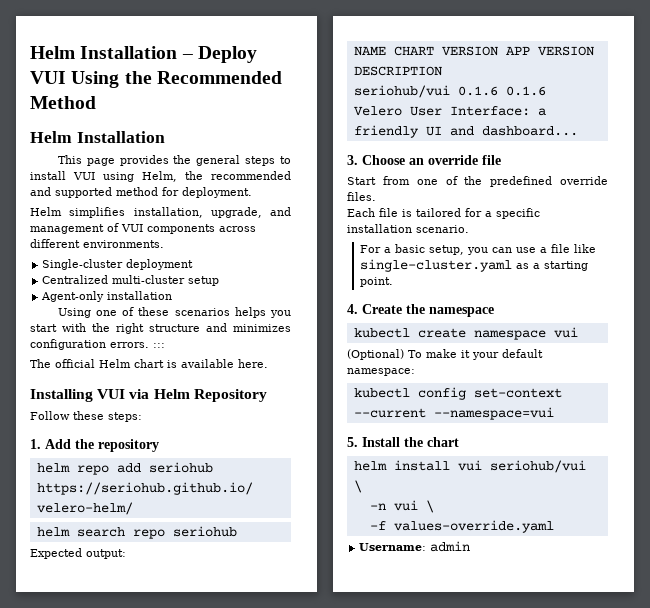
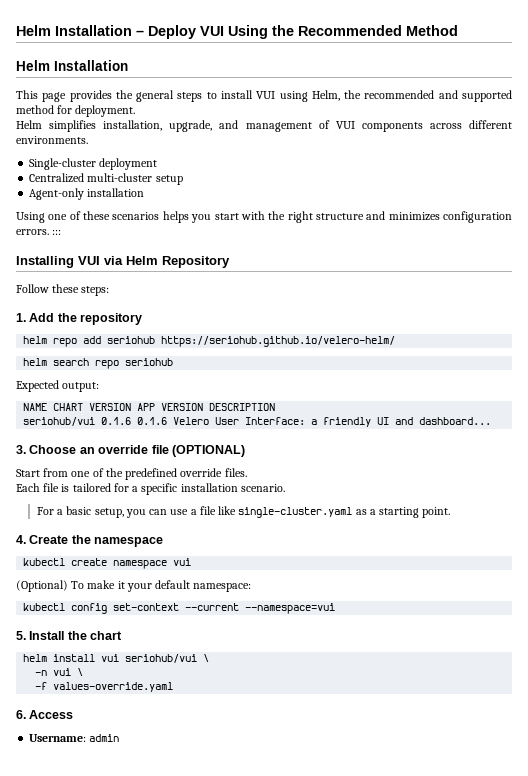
- The official Helm chart is available here.
- 3. Choose an override file
+ 3. Choose an override file (OPTIONAL)
+ 6. Access

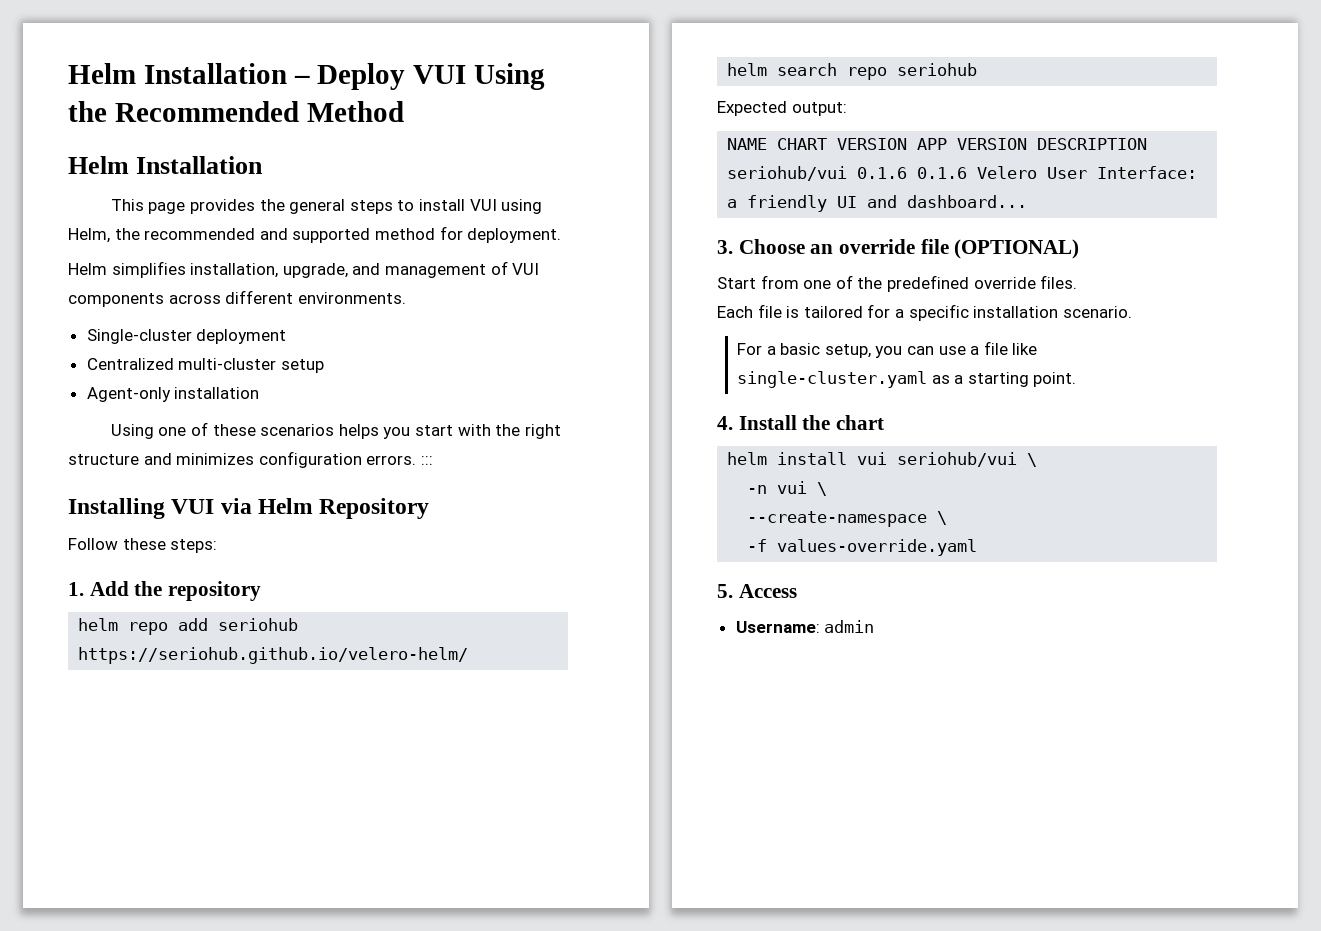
- 4. Create the namespace
- kubectl create namespace vui
- (Optional) To make it your default namespace:
- kubectl config set-context --current --namespace=vui
- 5. Install the chart
+ 4. Install the chart
+ --create-namespace \
- 6. Access
+ 5. Access

